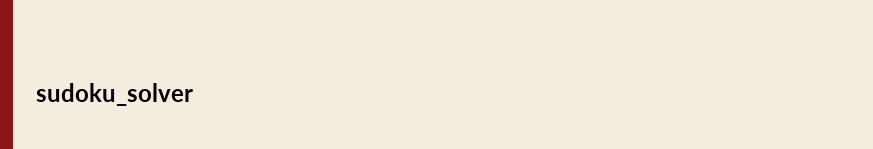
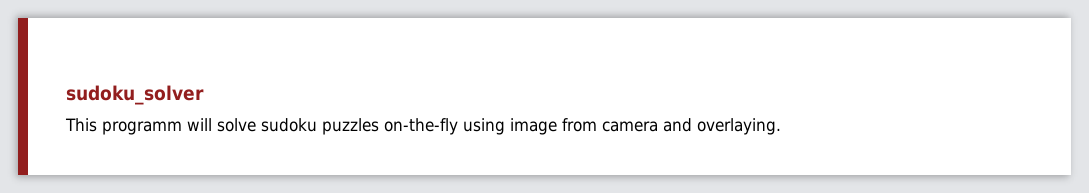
+ This programm will solve sudoku puzzles on-the-fly using image from camera and overlaying.

